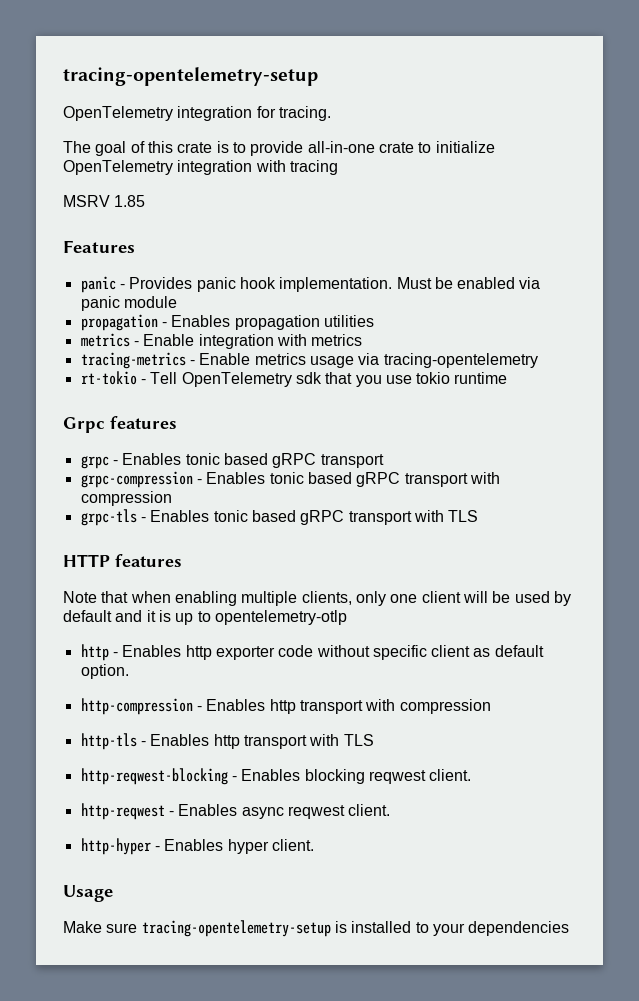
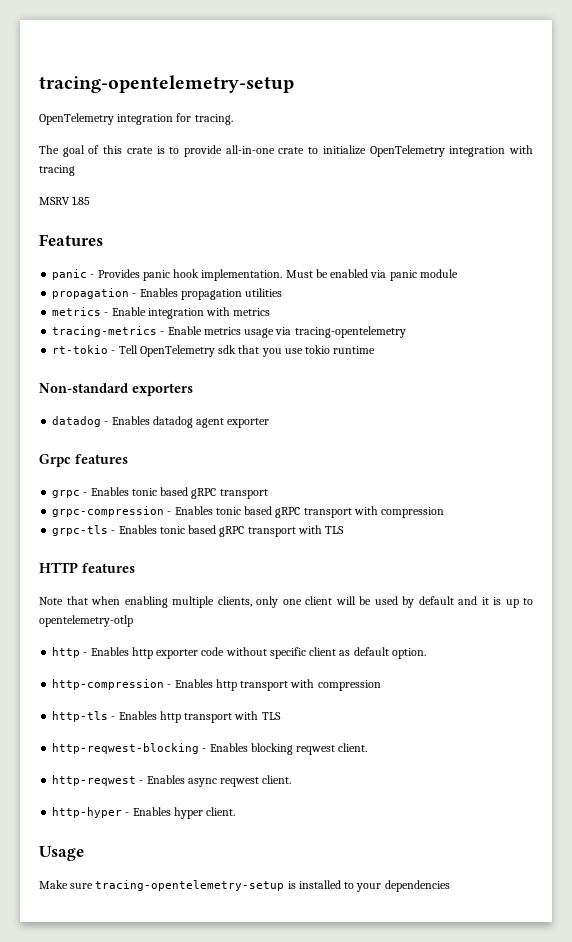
+ Non-standard exporters
+ datadog - Enables datadog agent exporter

